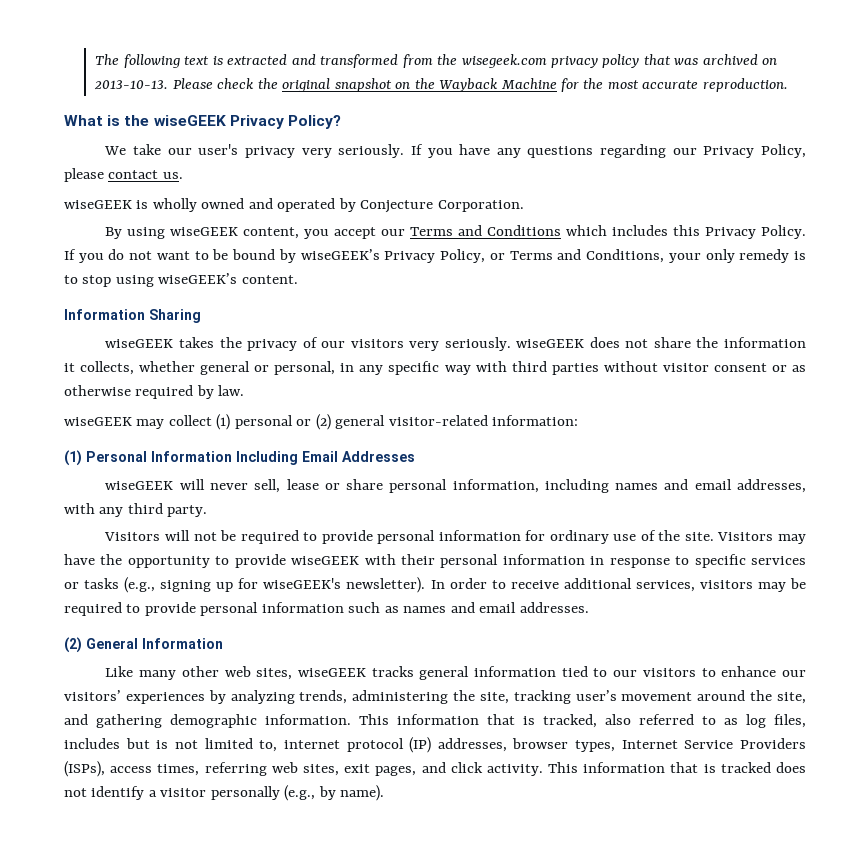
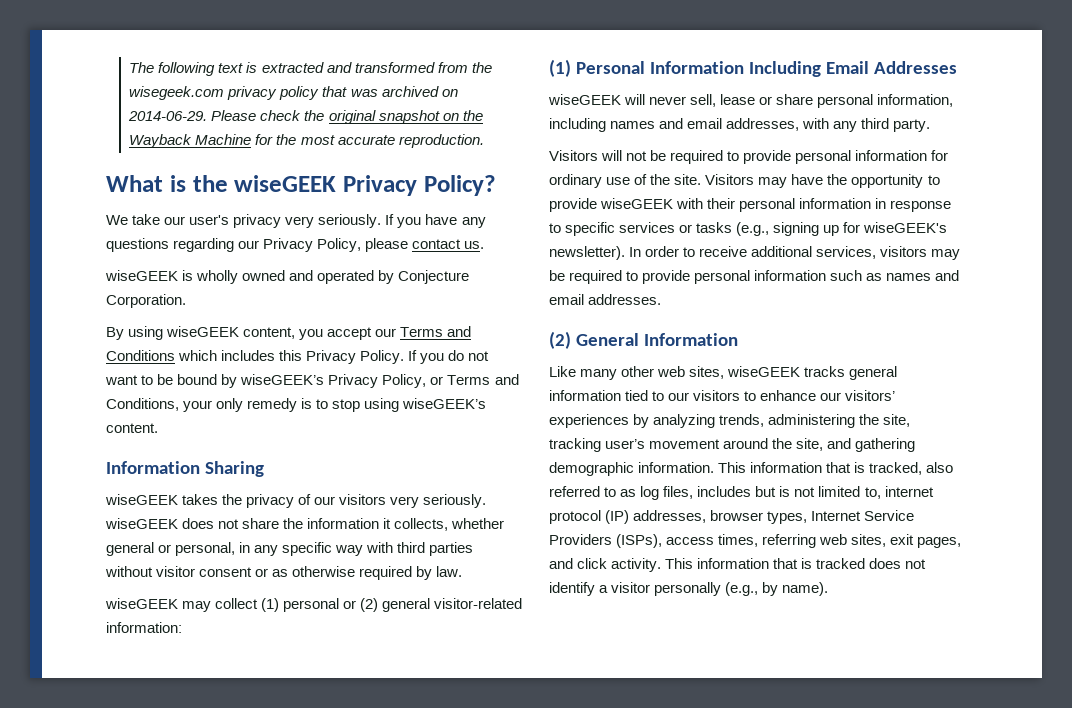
- The following text is extracted and transformed from the wisegeek.com privacy policy that was archived on 2013-10-13.
+ The following text is extracted and transformed from the wisegeek.com privacy policy that was archived on 2014-06-29.

